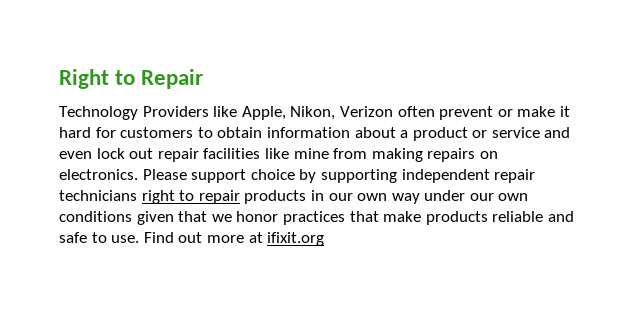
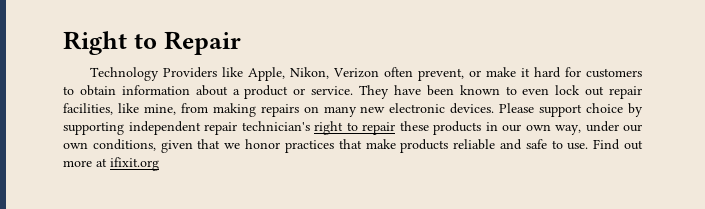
- Technology Providers like Apple, Nikon, Verizon often prevent or make it hard for customers to obtain information about a product or service and even lock out repair facilities like mine from making repairs on electronics.
+ Technology Providers like Apple, Nikon, Verizon often prevent, or make it hard for customers to obtain information about a product or service. They have been known to even lock out repair facilities, like mine, from making repairs on many new electronic devices.
- Please support choice by supporting independent repair technicians right to repair products in our own way under our own conditions given that we honor practices that make products reliable and safe to use.
+ Please support choice by supporting independent repair technician's right to repair these products in our own way, under our own conditions, given that we honor practices that make products reliable and safe to use.

